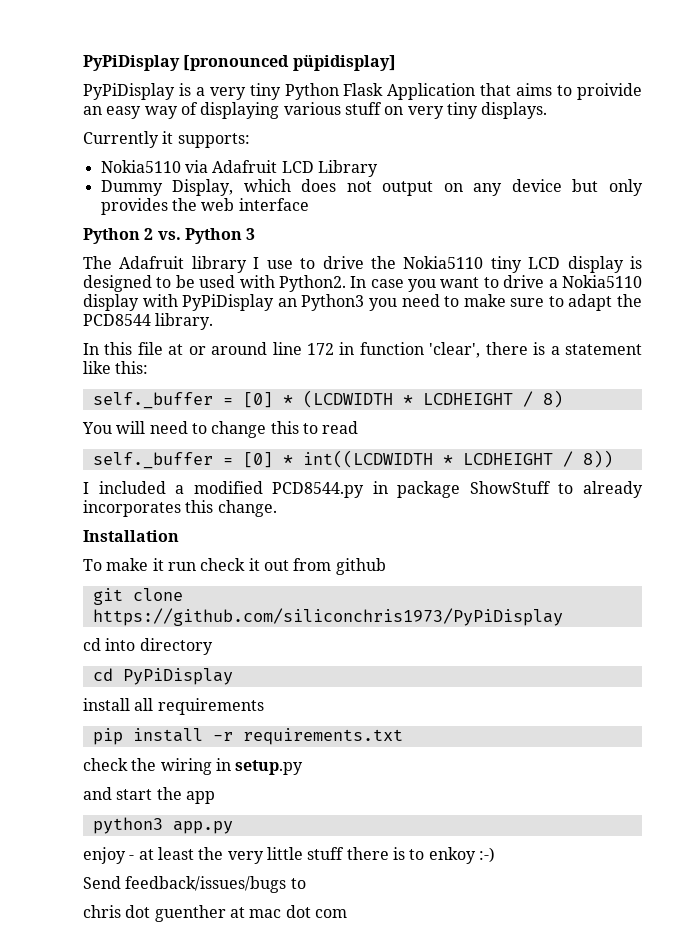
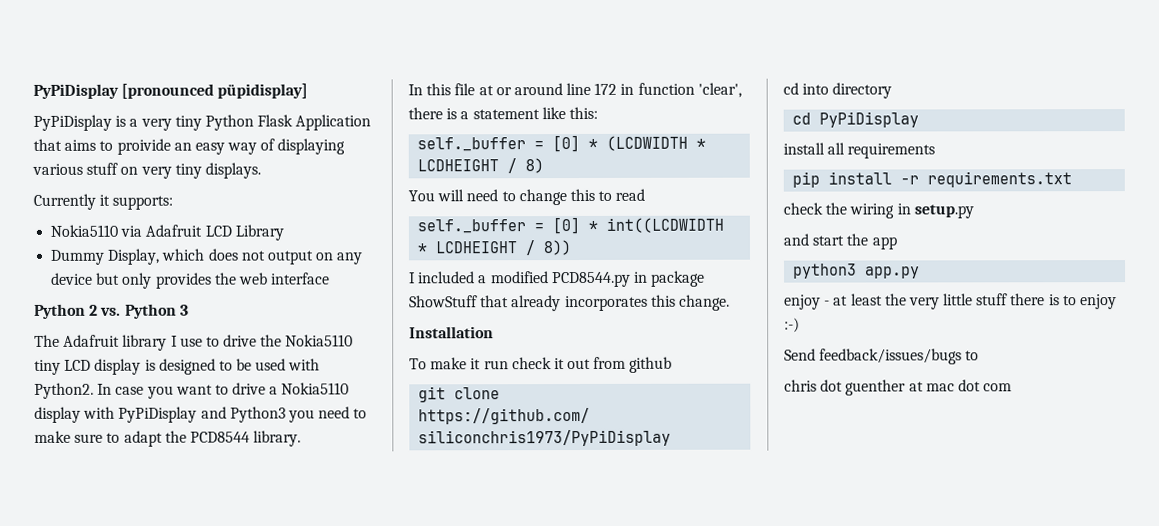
- In case you want to drive a Nokia5110 display with PyPiDisplay an Python3 you need to make sure to adapt the PCD8544 library.
+ In case you want to drive a Nokia5110 display with PyPiDisplay and Python3 you need to make sure to adapt the PCD8544 library.
- I included a modified PCD8544.py in package ShowStuff to already incorporates this change.
+ I included a modified PCD8544.py in package ShowStuff that already incorporates this change.
- enjoy - at least the very little stuff there is to enkoy :-)
+ enjoy - at least the very little stuff there is to enjoy :-)

